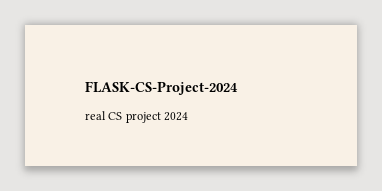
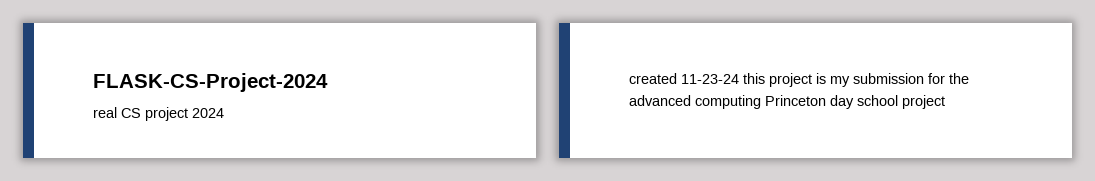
+ created 11-23-24 this project is my submission for the advanced computing Princeton day school project

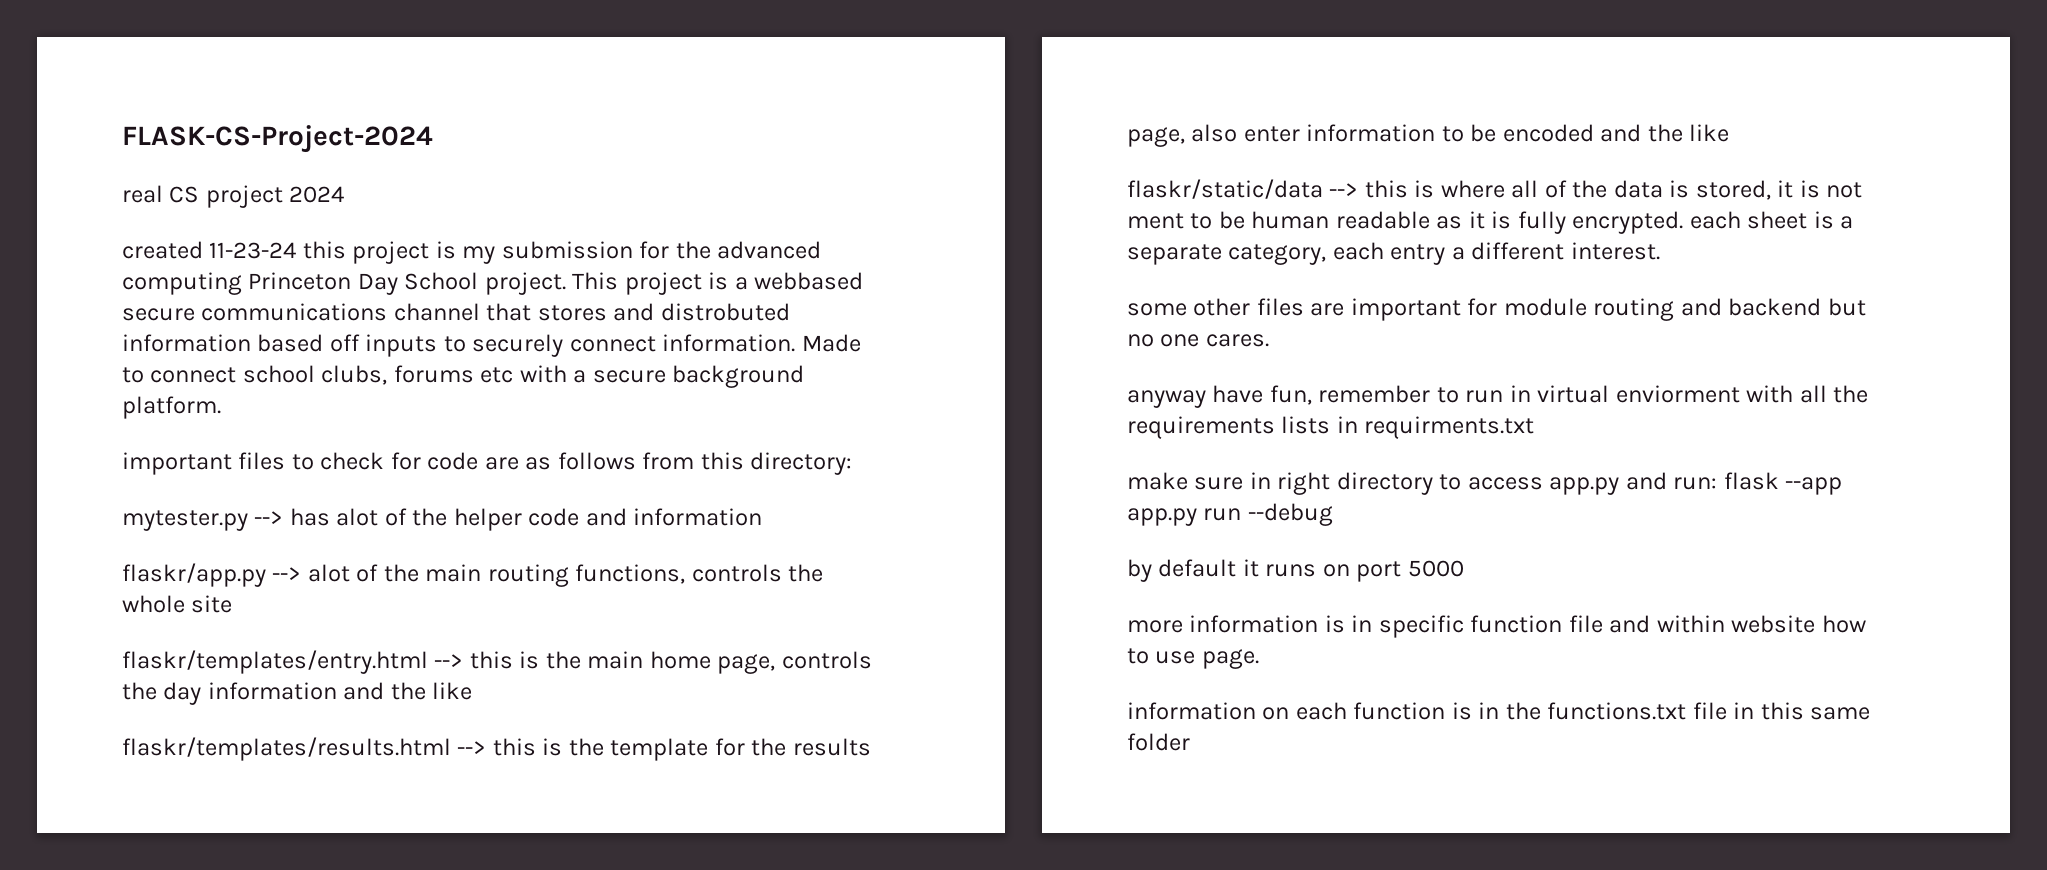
- created 11-23-24 this project is my submission for the advanced computing Princeton day school project
+ created 11-23-24 this project is my submission for the advanced computing Princeton Day School project. This project is a webbased secure communications channel that stores and distrobuted information based off inputs to securely connect information. Made to connect school clubs, forums etc with a secure background platform.
+ important files to check for code are as follows from this directory:
+ mytester.py --> has alot of the helper code and information
+ flaskr/app.py --> alot of the main routing functions, controls the whole site
+ flaskr/templates/entry.html --> this is the main home page, controls the day information and the like
+ flaskr/templates/results.html --> this is the template for the results page, also enter information to be encoded and the like
+ flaskr/static/data --> this is where all of the data is stored, it is not ment to be human readable as it is fully encrypted. each sheet is a separate category, each entry a different interest.
+ some other files are important for module routing and backend but no one cares.
+ anyway have fun, remember to run in virtual enviorment with all the requirements lists in requirments.txt
+ make sure in right directory to access app.py and run: flask --app app.py run --debug
+ by default it runs on port 5000
+ more information is in specific function file and within website how to use page.
+ information on each function is in the functions.txt file in this same folder

